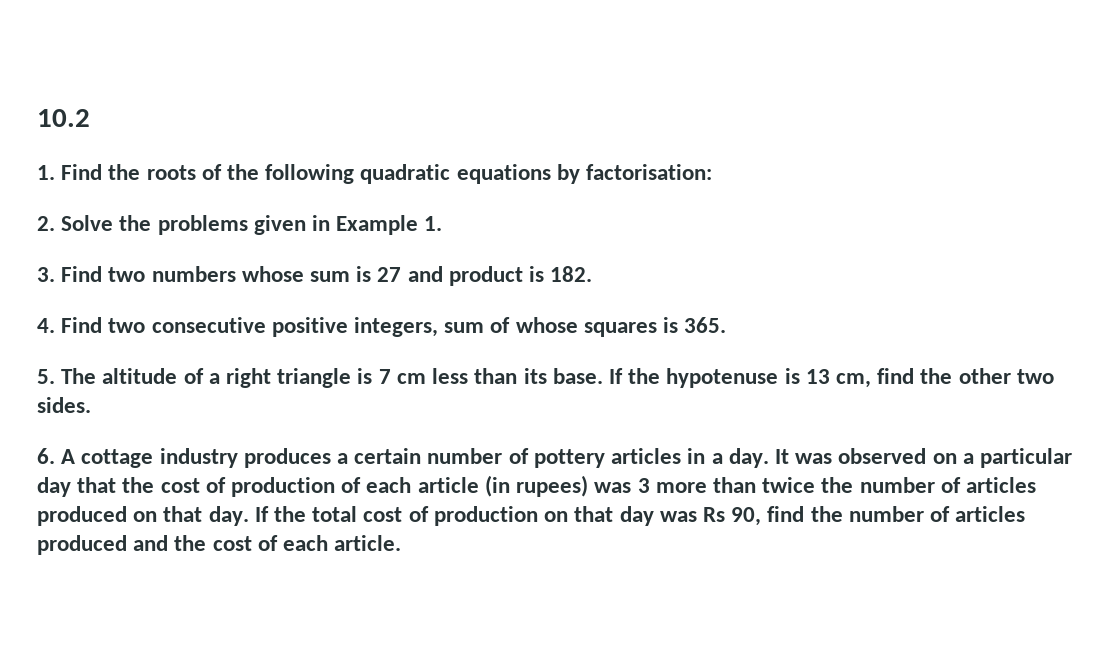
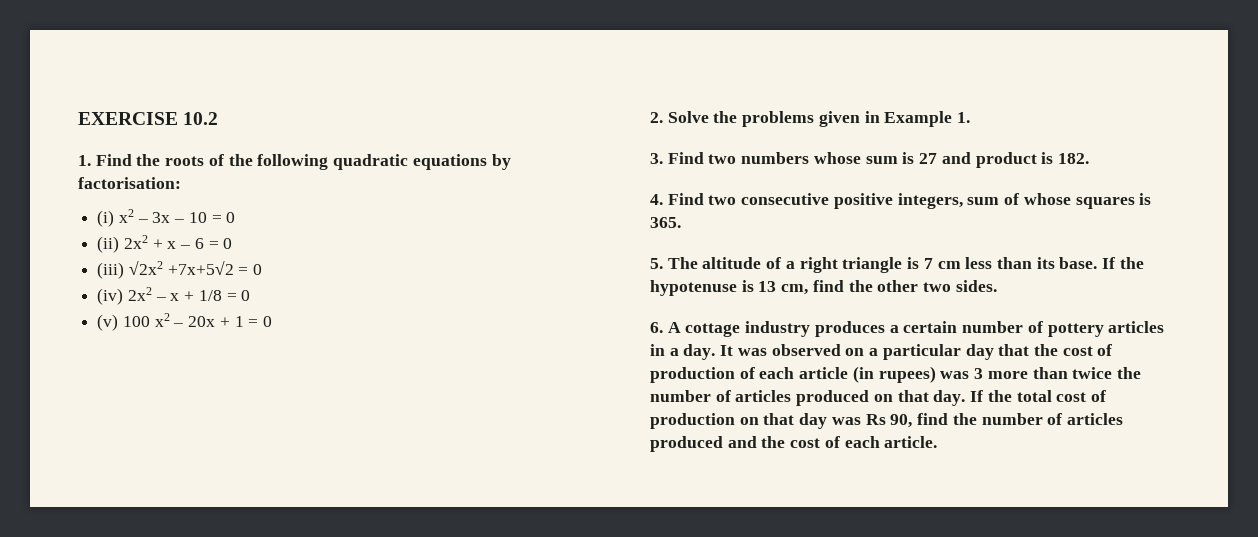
- 10.2
+ EXERCISE 10.2
+ (i) x2 – 3x – 10 = 0
+ (ii) 2x2 + x – 6 = 0
+ (iii) √2x2 +7x+5√2 = 0
+ (iv) 2x2 – x + 1/8 = 0
+ (v) 100 x2 – 20x + 1 = 0

